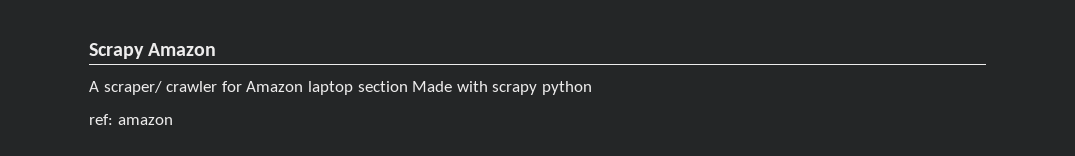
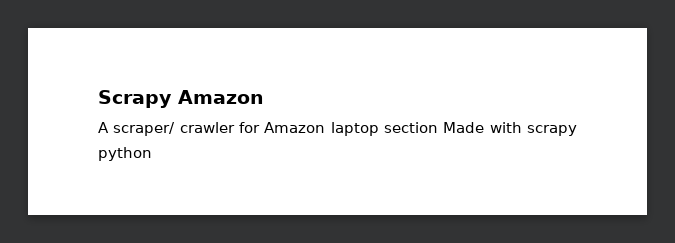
- ref: amazon

